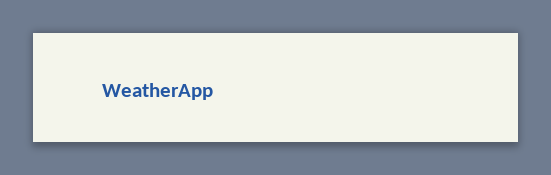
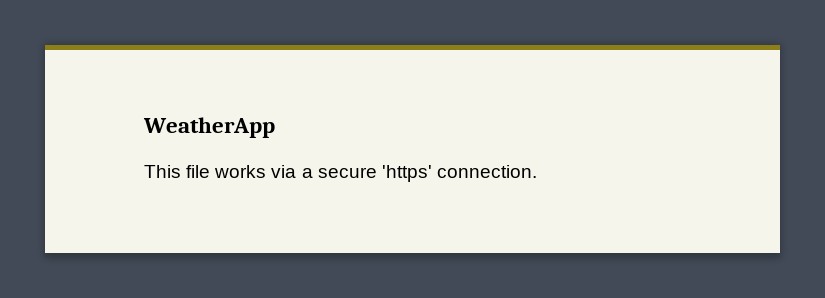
+ This file works via a secure 'https' connection.

